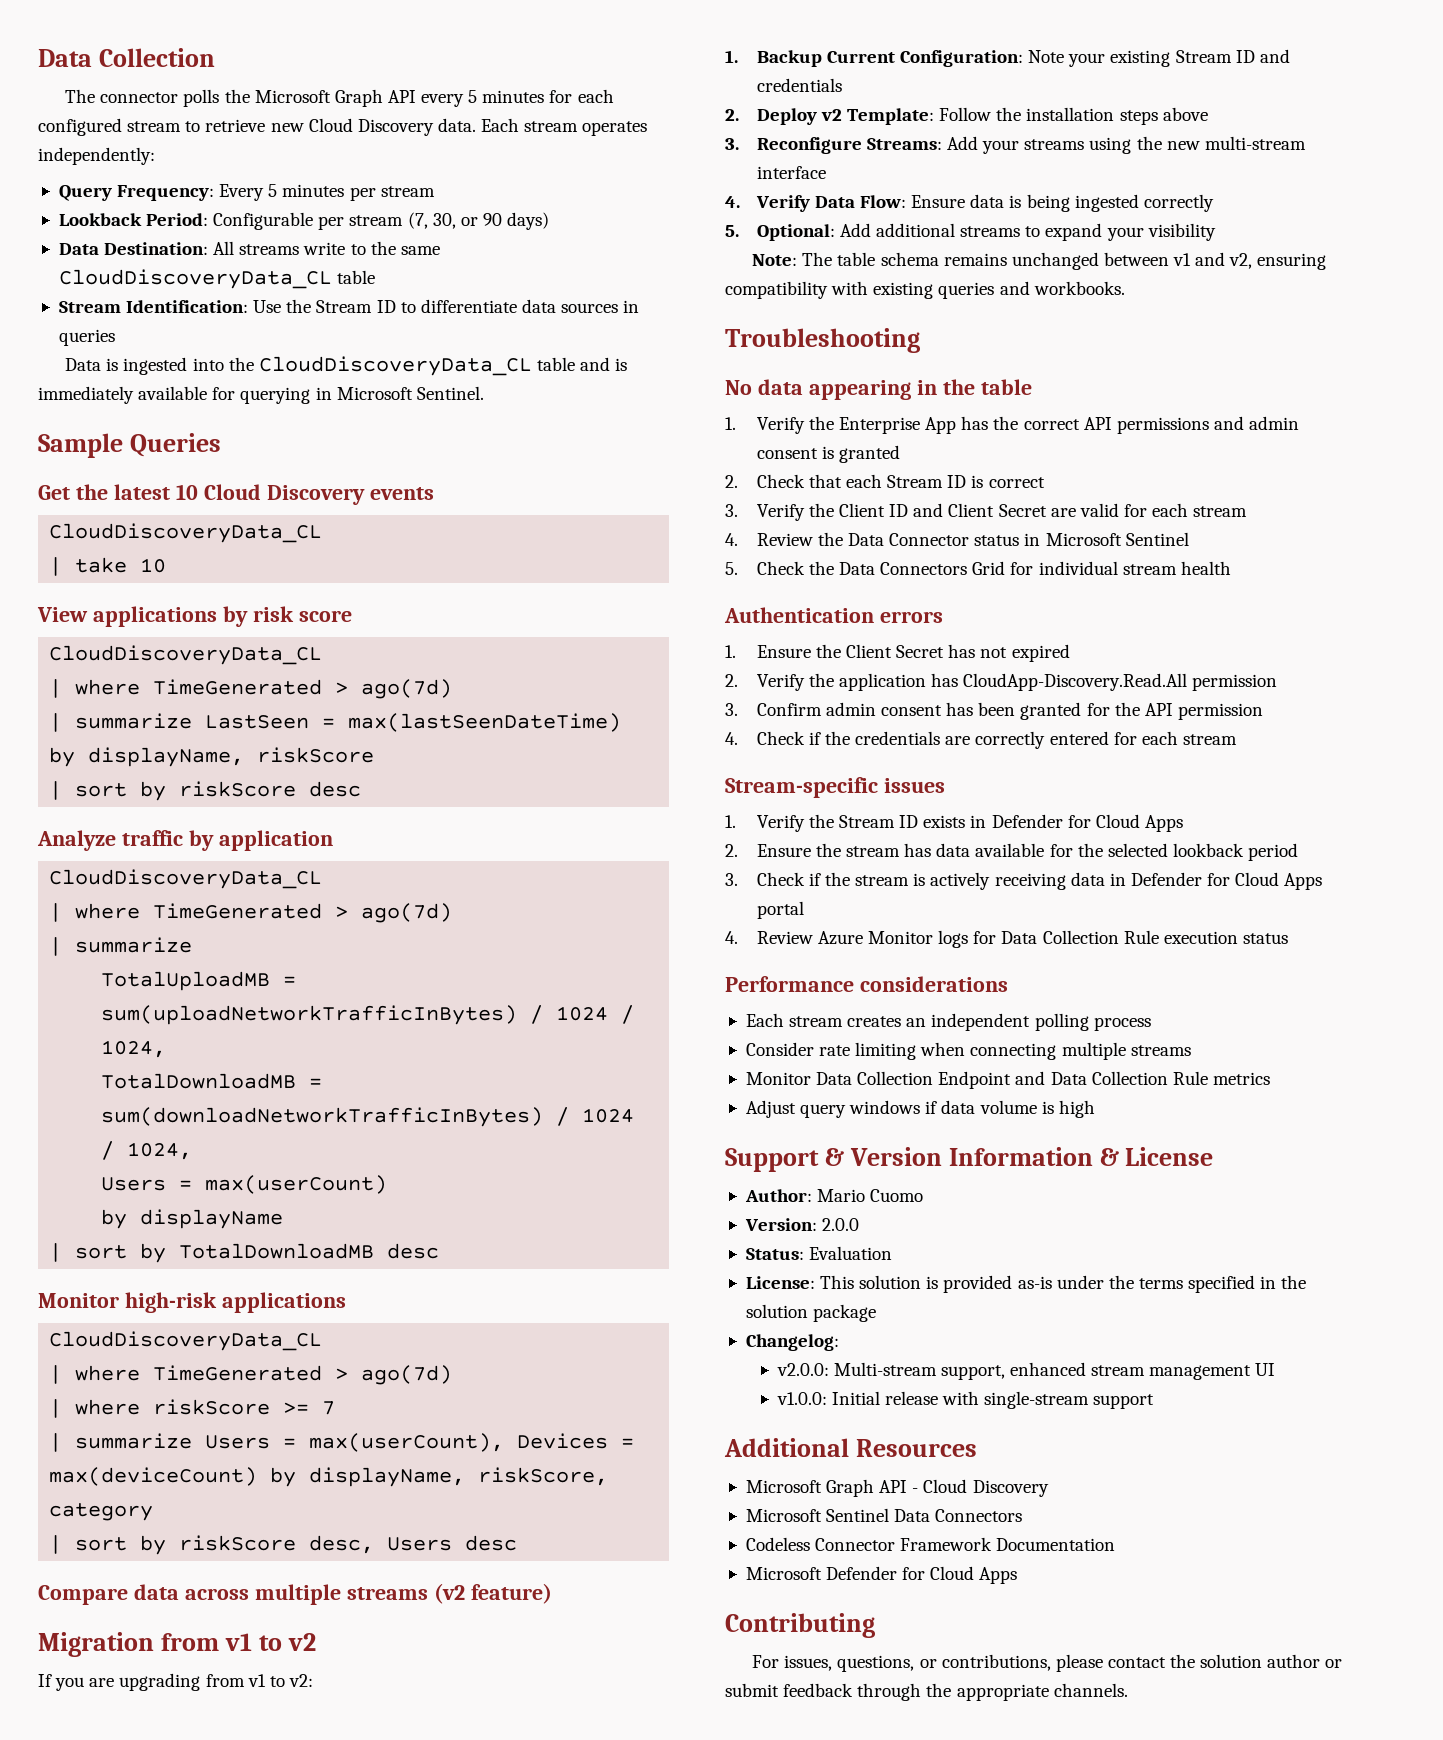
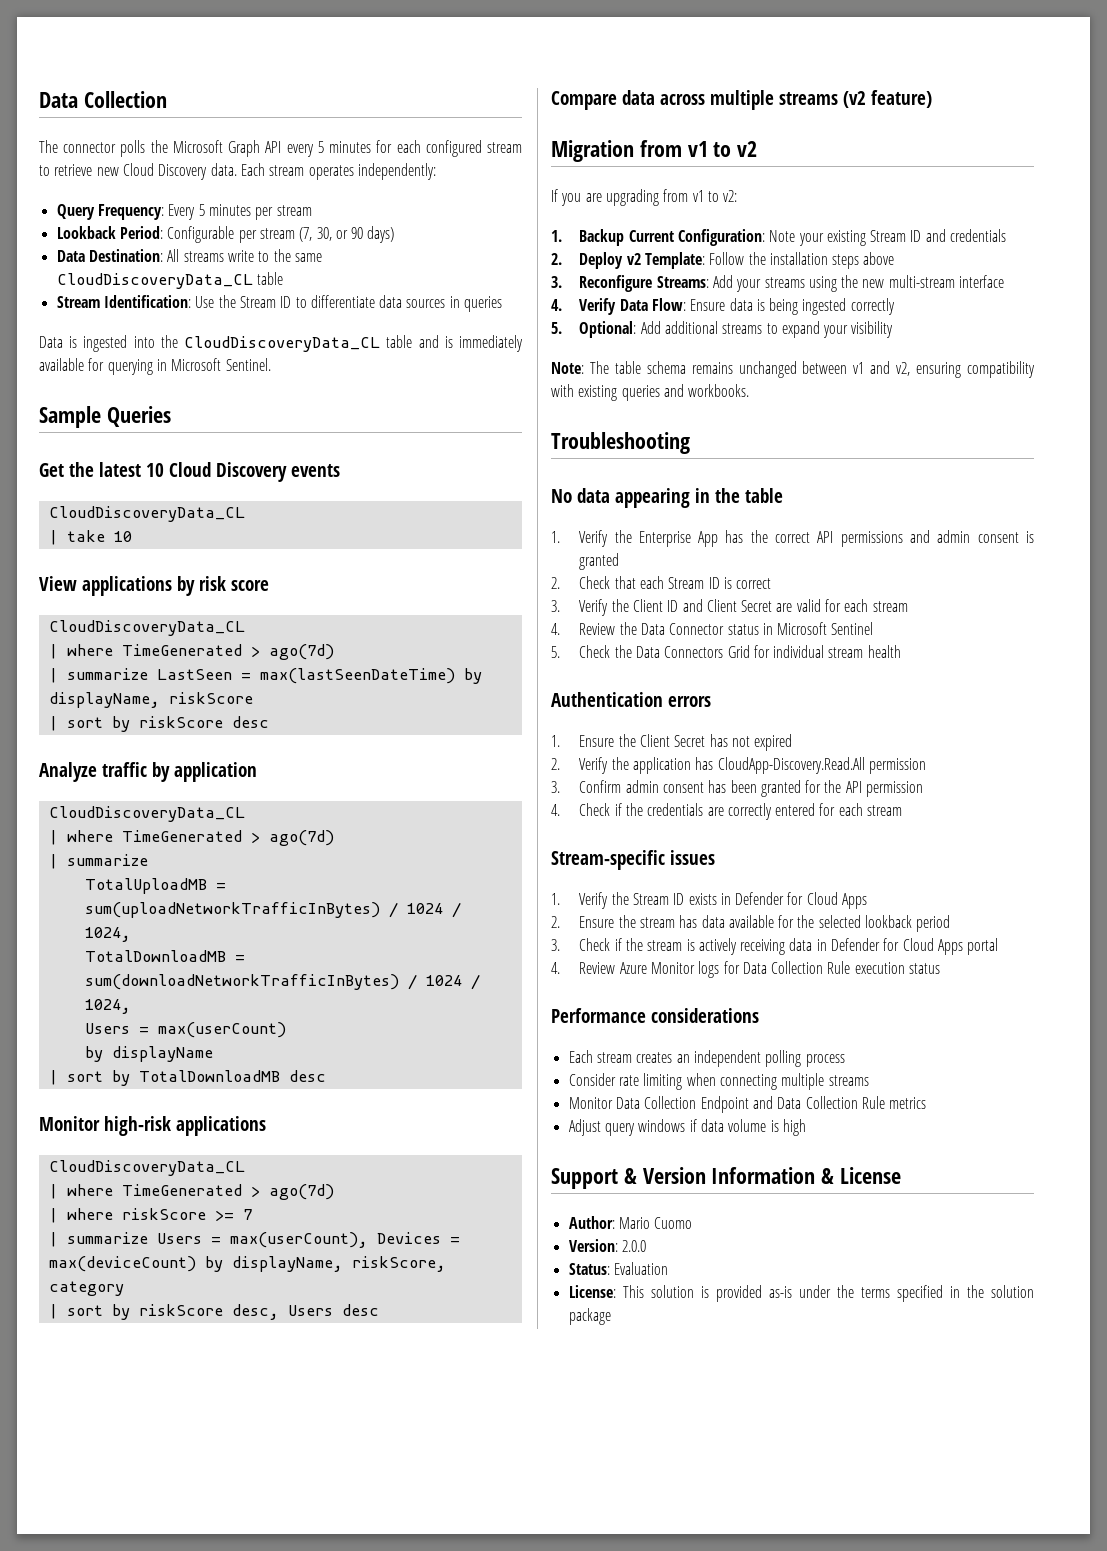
- Changelog:
- v2.0.0: Multi-stream support, enhanced stream management UI
- v1.0.0: Initial release with single-stream support
- Additional Resources
- Microsoft Graph API - Cloud Discovery
- Microsoft Sentinel Data Connectors
- Codeless Connector Framework Documentation
- Microsoft Defender for Cloud Apps
- Contributing
- For issues, questions, or contributions, please contact the solution author or submit feedback through the appropriate channels.

